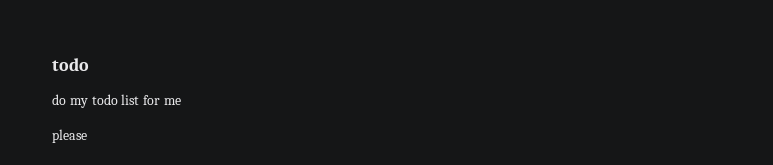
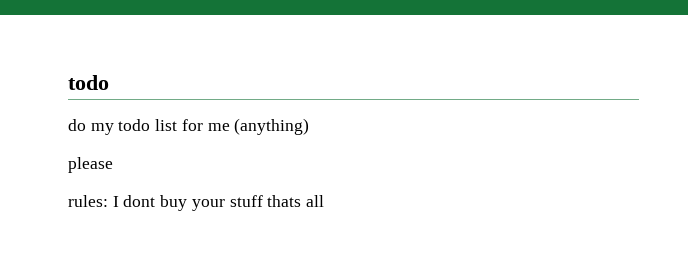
- do my todo list for me
+ do my todo list for me (anything)
+ rules: I dont buy your stuff thats all

